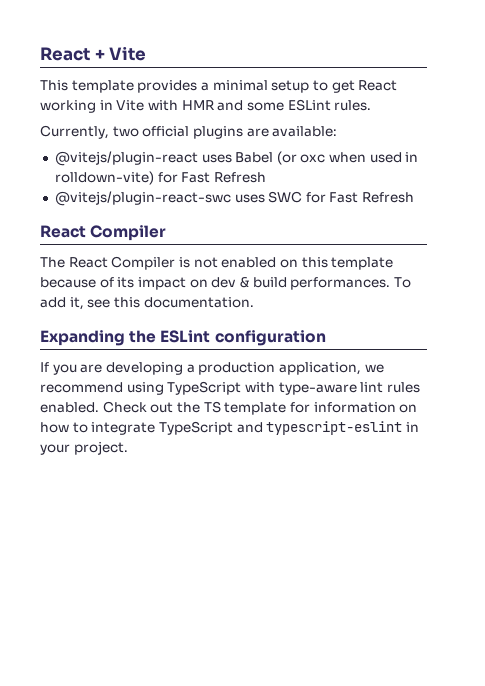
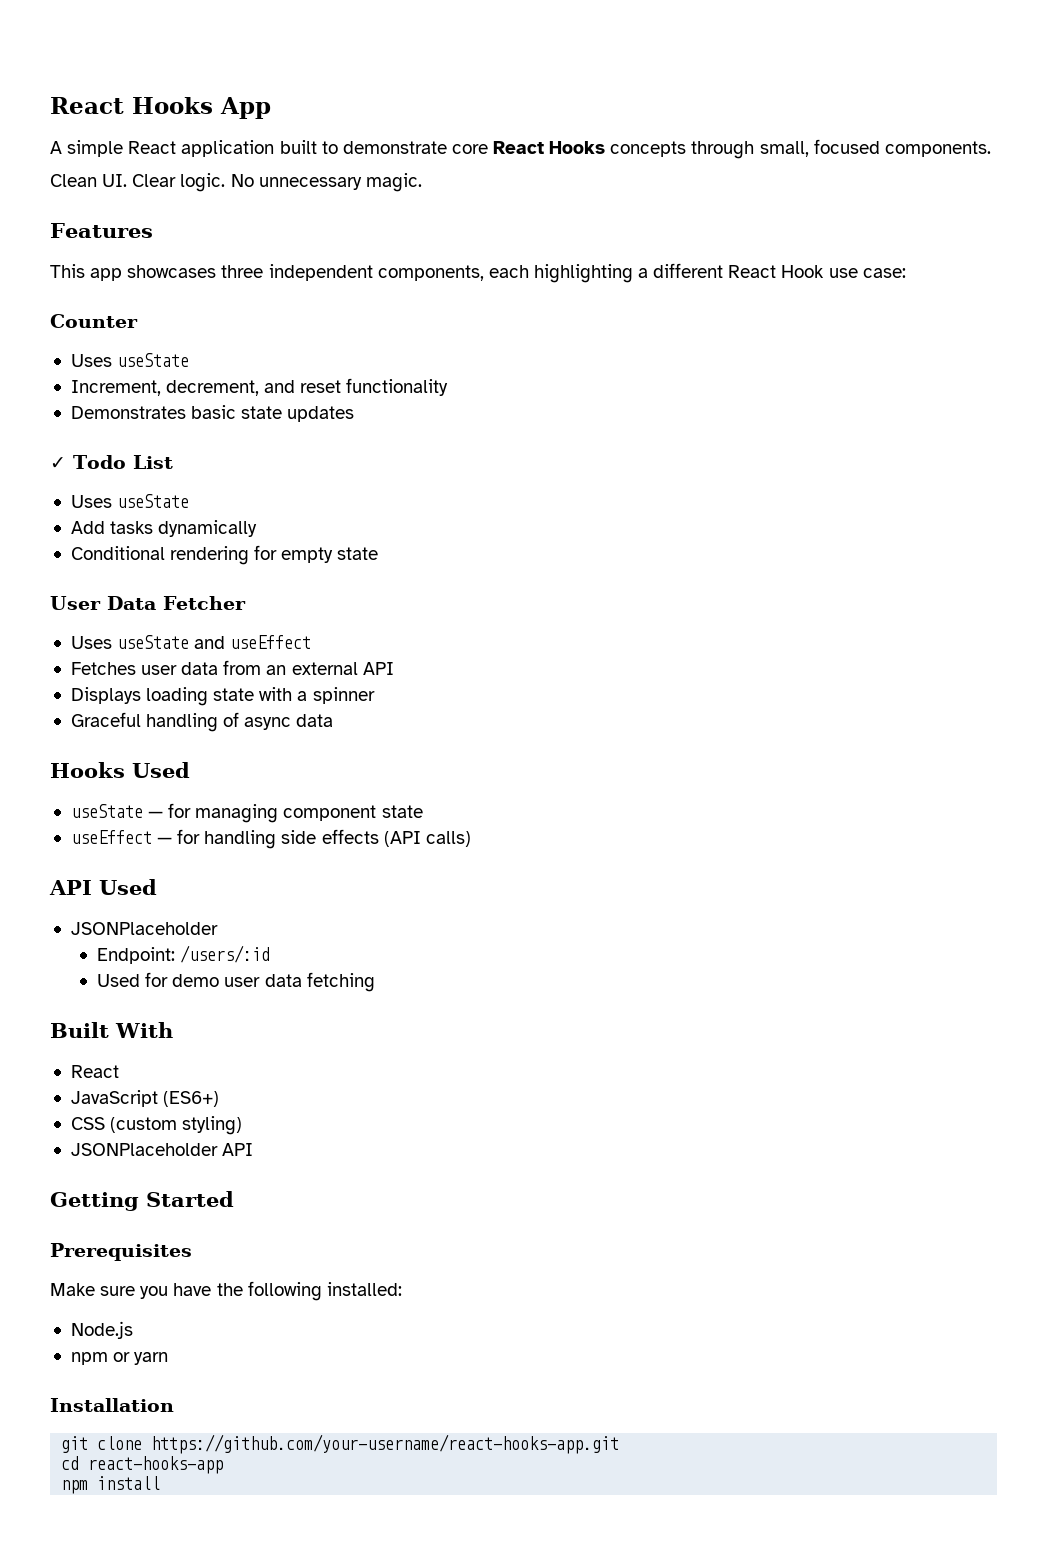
- React + Vite
- This template provides a minimal setup to get React working in Vite with HMR and some ESLint rules.
- Currently, two official plugins are available:
- @vitejs/plugin-react uses Babel (or oxc when used in rolldown-vite) for Fast Refresh
- @vitejs/plugin-react-swc uses SWC for Fast Refresh
- React Compiler
- The React Compiler is not enabled on this template because of its impact on dev & build performances. To add it, see this documentation.
- Expanding the ESLint configuration
- If you are developing a production application, we recommend using TypeScript with type-aware lint rules enabled. Check out the TS template for information on how to integrate TypeScript and typescript-eslint in your project.
+ React Hooks App
+ A simple React application built to demonstrate core React Hooks concepts through small, focused components.
+ Clean UI. Clear logic. No unnecessary magic.
+ Features
+ This app showcases three independent components, each highlighting a different React Hook use case:
+ Counter
+ Uses useState
+ Increment, decrement, and reset functionality
+ Demonstrates basic state updates
+ ✓ Todo List
+ Uses useState
+ Add tasks dynamically
+ Conditional rendering for empty state
+ User Data Fetcher
+ Uses useState and useEffect
+ Fetches user data from an external API
+ Displays loading state with a spinner
+ Graceful handling of async data
+ Hooks Used
+ useState — for managing component state
+ useEffect — for handling side effects (API calls)
+ API Used
+ JSONPlaceholder
+ Endpoint: /users/:id
+ Used for demo user data fetching
+ Built With
+ React
+ JavaScript (ES6+)
+ CSS (custom styling)
+ JSONPlaceholder API
+ Getting Started
+ Prerequisites
+ Make sure you have the following installed:
+ Node.js
+ npm or yarn
+ Installation
+ git clone https://github.com/your-username/react-hooks-app.git
+ cd react-hooks-app
+ npm install

